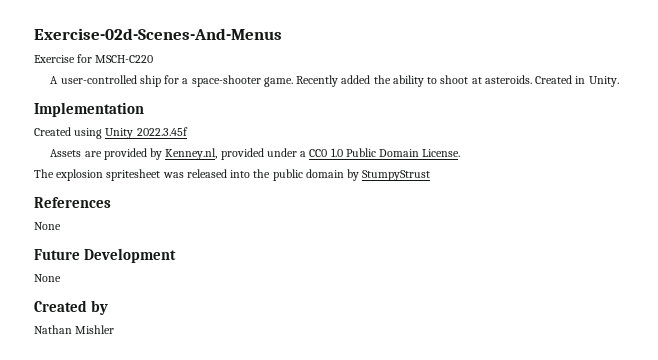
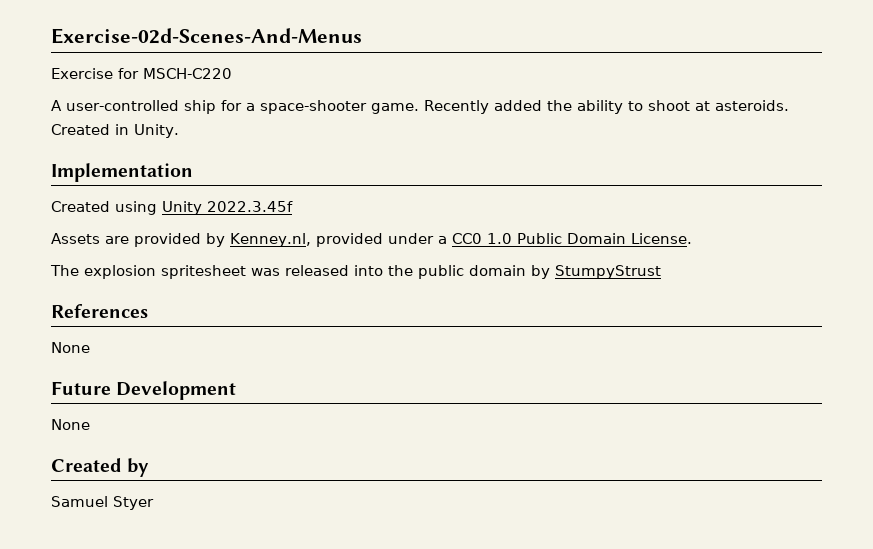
- Nathan Mishler
+ Samuel Styer

